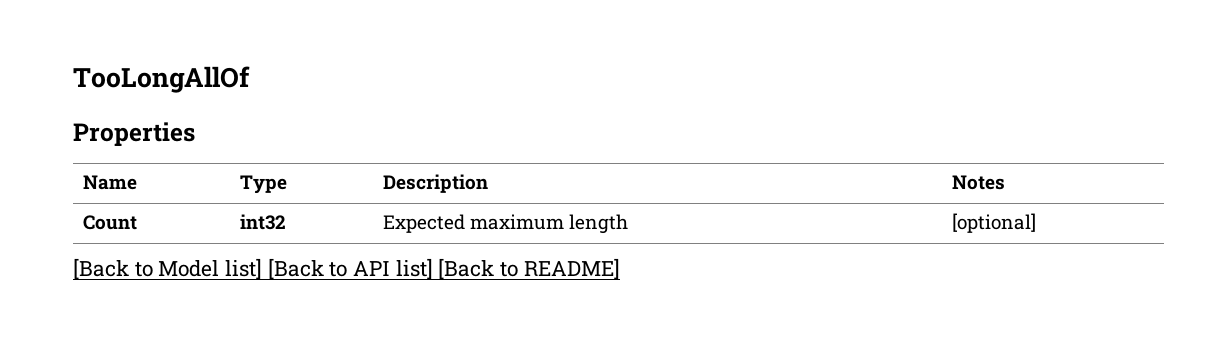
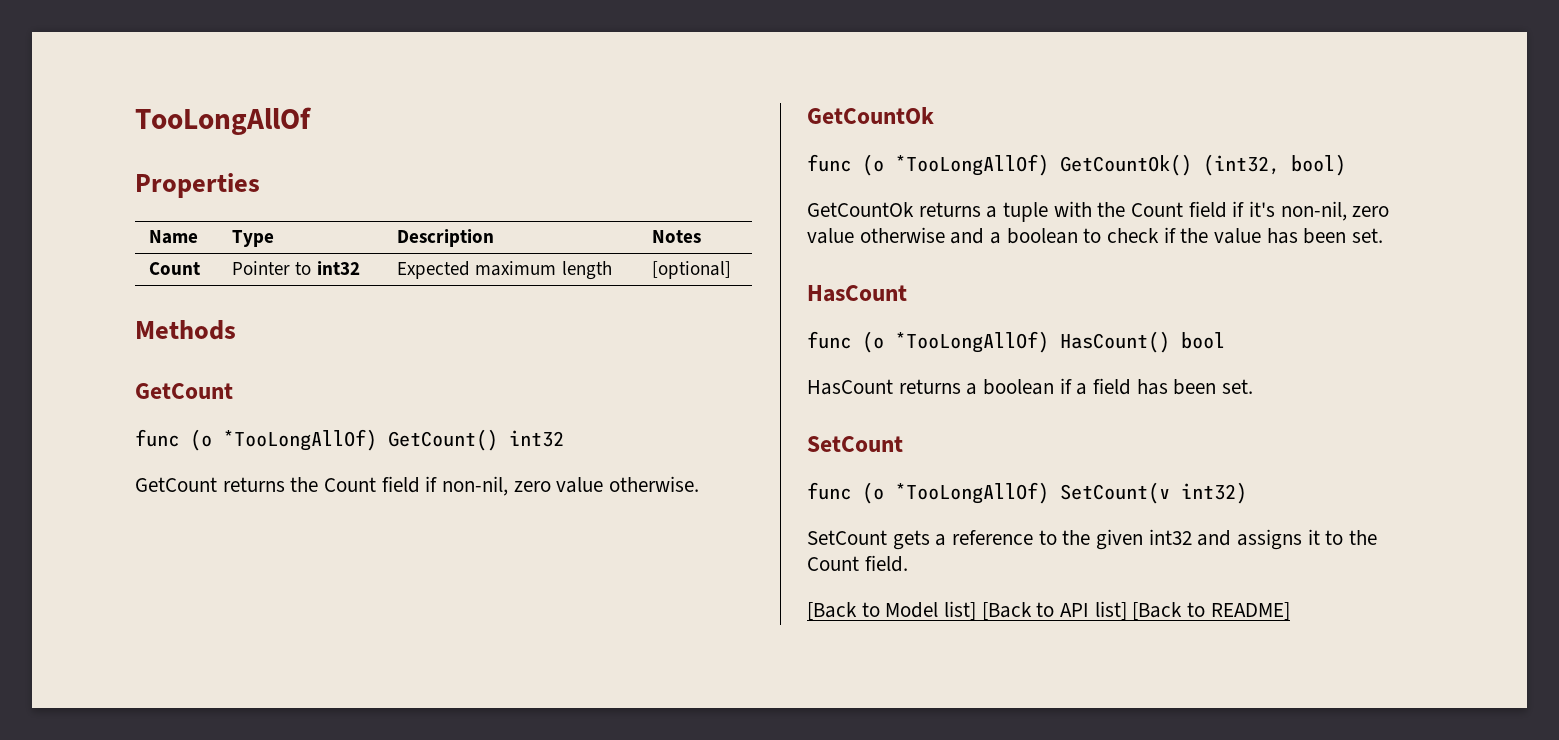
- Count | int32 | Expected maximum length | [optional]
+ Count | Pointer to int32 | Expected maximum length | [optional]
+ Methods
+ GetCount
+ func (o *TooLongAllOf) GetCount() int32
+ GetCount returns the Count field if non-nil, zero value otherwise.
+ GetCountOk
+ func (o *TooLongAllOf) GetCountOk() (int32, bool)
+ GetCountOk returns a tuple with the Count field if it's non-nil, zero value otherwise and a boolean to check if the value has been set.
+ HasCount
+ func (o *TooLongAllOf) HasCount() bool
+ HasCount returns a boolean if a field has been set.
+ SetCount
+ func (o *TooLongAllOf) SetCount(v int32)
+ SetCount gets a reference to the given int32 and assigns it to the Count field.

